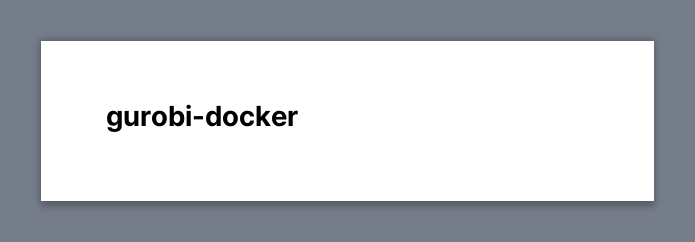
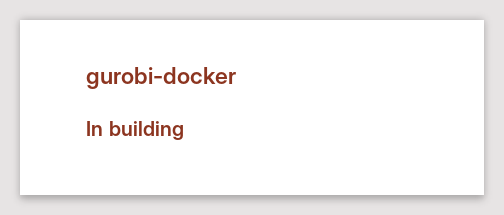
+ In building

